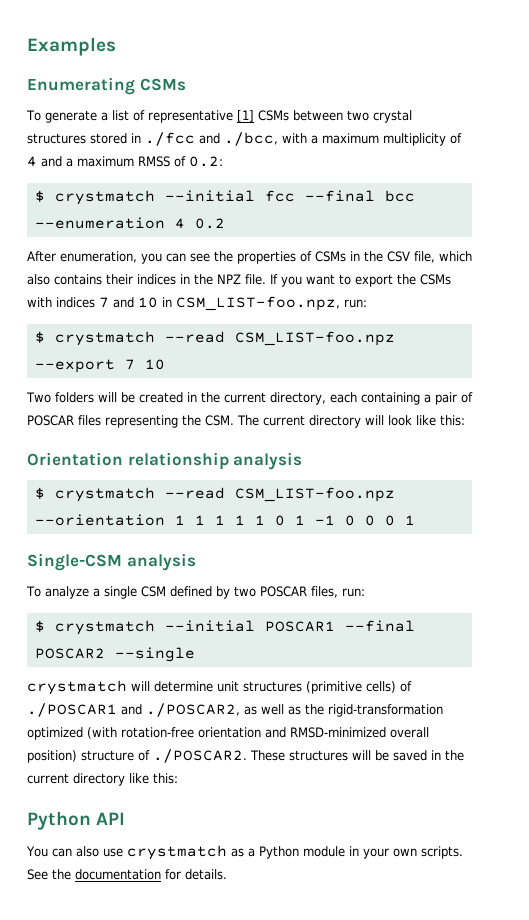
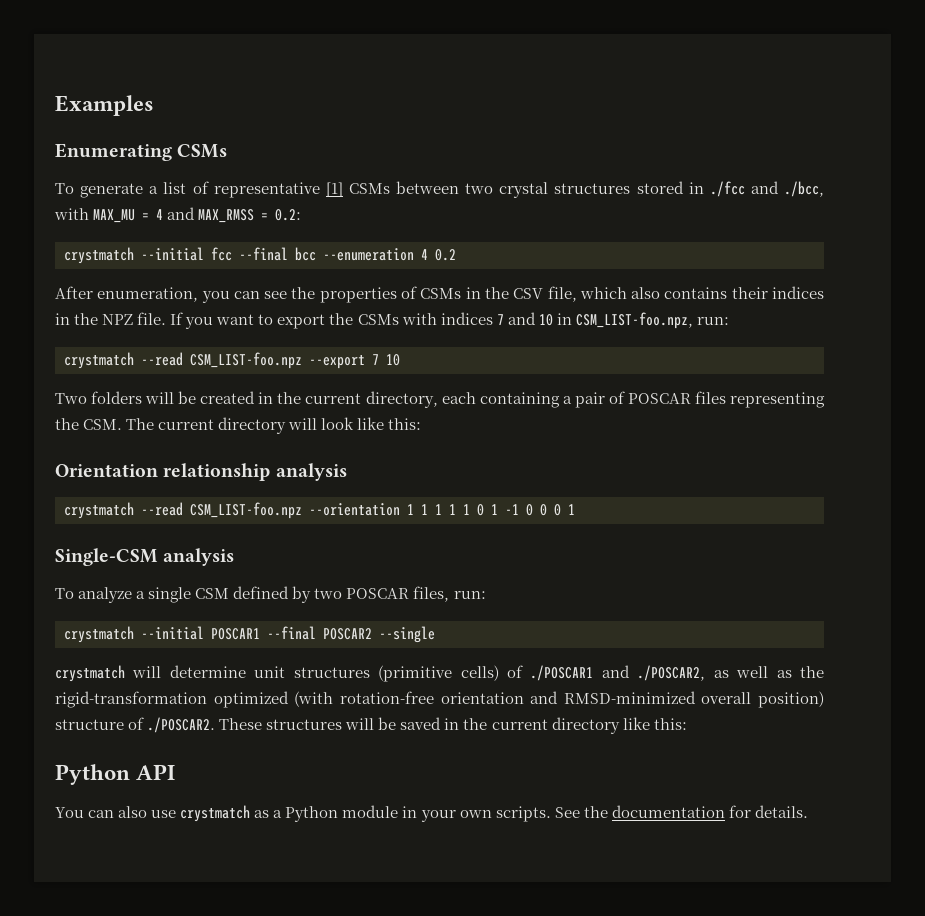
- To generate a list of representative [1] CSMs between two crystal structures stored in ./fcc and ./bcc, with a maximum multiplicity of 4 and a maximum RMSS of 0.2:
+ To generate a list of representative [1] CSMs between two crystal structures stored in ./fcc and ./bcc, with MAX_MU = 4 and MAX_RMSS = 0.2:
- $ crystmatch --initial fcc --final bcc --enumeration 4 0.2
+ crystmatch --initial fcc --final bcc --enumeration 4 0.2
- $ crystmatch --read CSM_LIST-foo.npz --export 7 10
+ crystmatch --read CSM_LIST-foo.npz --export 7 10
- $ crystmatch --read CSM_LIST-foo.npz --orientation 1 1 1 1 1 0 1 -1 0 0 0 1
+ crystmatch --read CSM_LIST-foo.npz --orientation 1 1 1 1 1 0 1 -1 0 0 0 1
- $ crystmatch --initial POSCAR1 --final POSCAR2 --single
+ crystmatch --initial POSCAR1 --final POSCAR2 --single

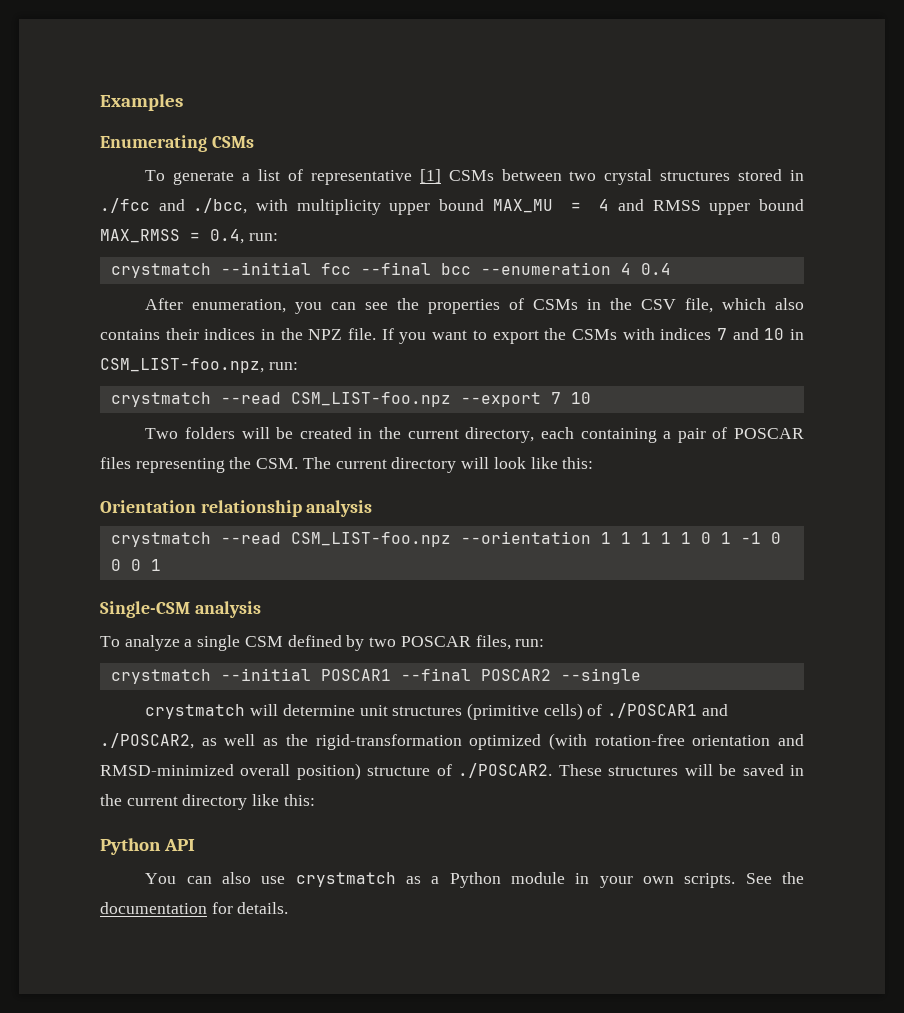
- To generate a list of representative [1] CSMs between two crystal structures stored in ./fcc and ./bcc, with MAX_MU = 4 and MAX_RMSS = 0.2:
+ To generate a list of representative [1] CSMs between two crystal structures stored in ./fcc and ./bcc, with multiplicity upper bound MAX_MU = 4 and RMSS upper bound MAX_RMSS = 0.4, run:
- crystmatch --initial fcc --final bcc --enumeration 4 0.2
+ crystmatch --initial fcc --final bcc --enumeration 4 0.4

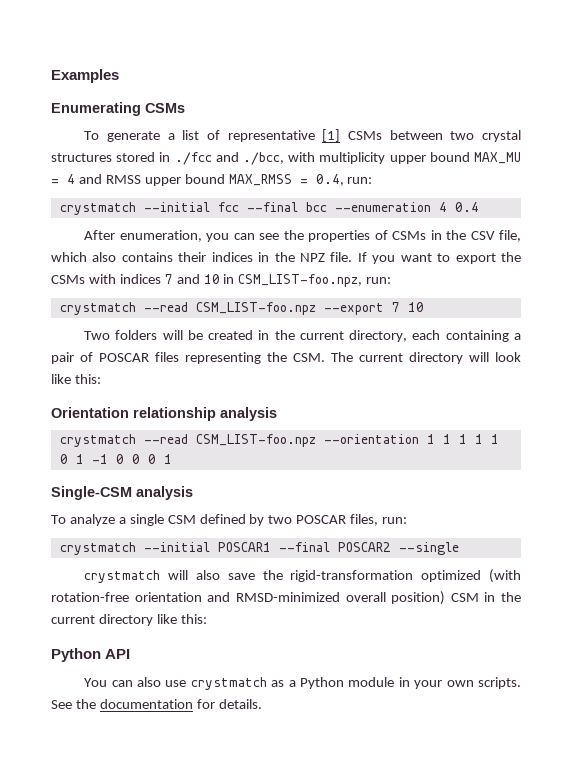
- crystmatch will determine unit structures (primitive cells) of ./POSCAR1 and ./POSCAR2, as well as the rigid-transformation optimized (with rotation-free orientation and RMSD-minimized overall position) structure of ./POSCAR2. These structures will be saved in the current directory like this:
+ crystmatch will also save the rigid-transformation optimized (with rotation-free orientation and RMSD-minimized overall position) CSM in the current directory like this:

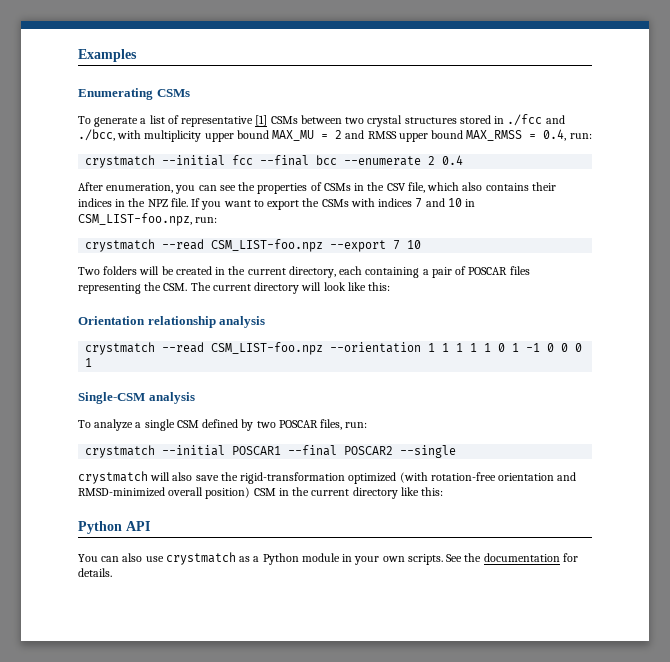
- To generate a list of representative [1] CSMs between two crystal structures stored in ./fcc and ./bcc, with multiplicity upper bound MAX_MU = 4 and RMSS upper bound MAX_RMSS = 0.4, run:
+ To generate a list of representative [1] CSMs between two crystal structures stored in ./fcc and ./bcc, with multiplicity upper bound MAX_MU = 2 and RMSS upper bound MAX_RMSS = 0.4, run:
- crystmatch --initial fcc --final bcc --enumeration 4 0.4
+ crystmatch --initial fcc --final bcc --enumerate 2 0.4

